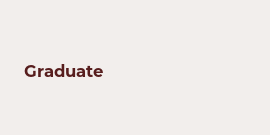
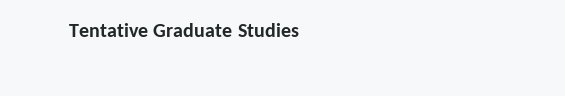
- Graduate
+ Tentative Graduate Studies

